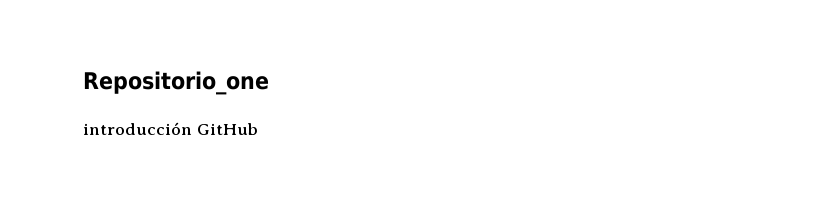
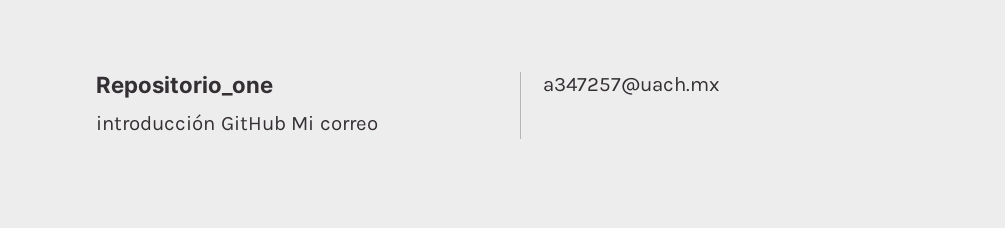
- introducción GitHub
+ introducción GitHub Mi correo a347257@uach.mx

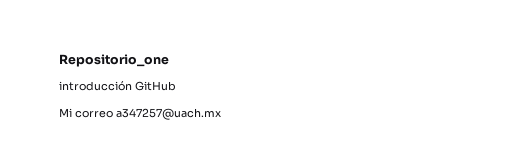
- introducción GitHub Mi correo a347257@uach.mx
+ introducción GitHub
+ Mi correo a347257@uach.mx

